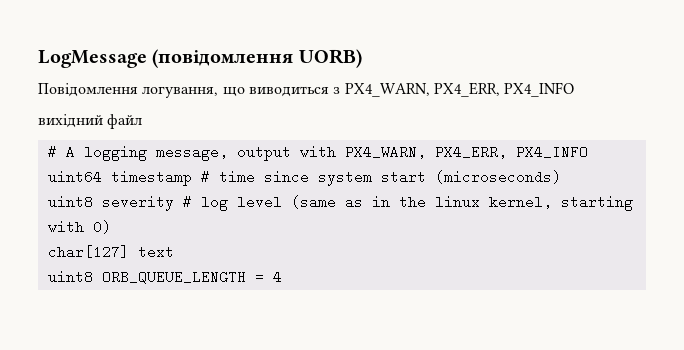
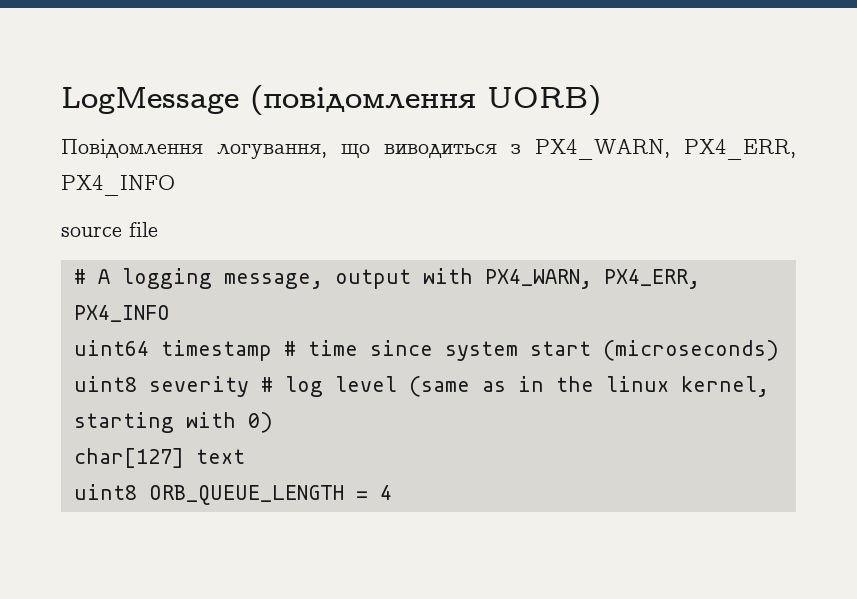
- вихідний файл
+ source file

